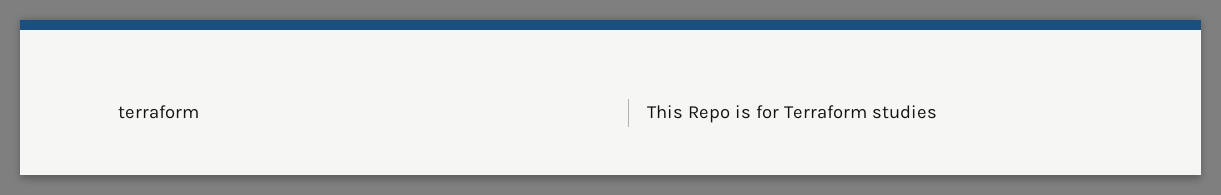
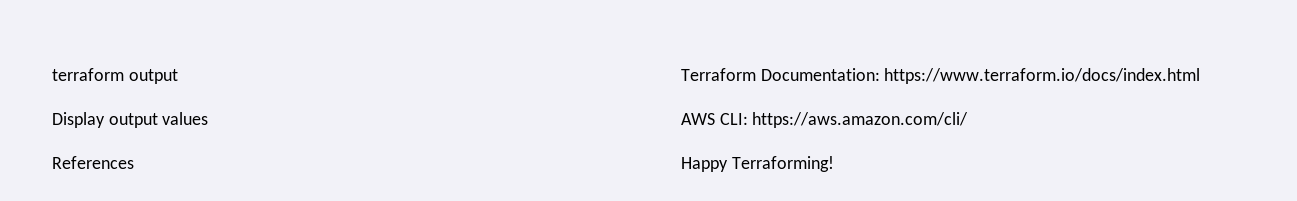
- terraform
- This Repo is for Terraform studies
+ terraform output
+ Display output values
+ References
+ Terraform Documentation: https://www.terraform.io/docs/index.html
+ AWS CLI: https://aws.amazon.com/cli/
+ Happy Terraforming!

